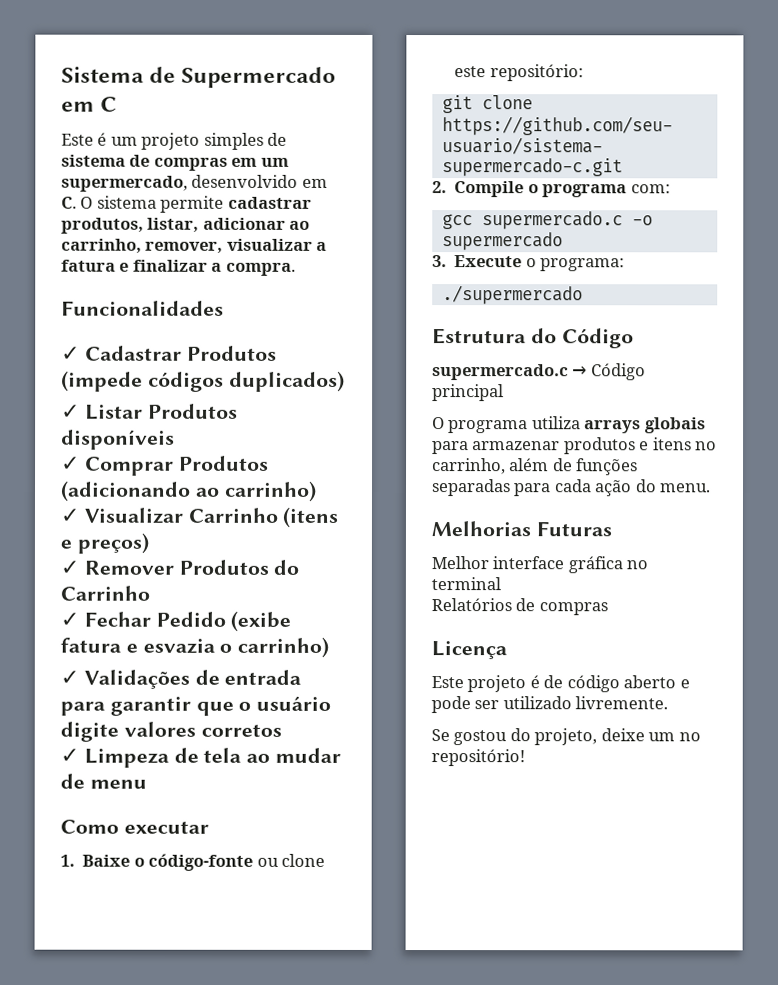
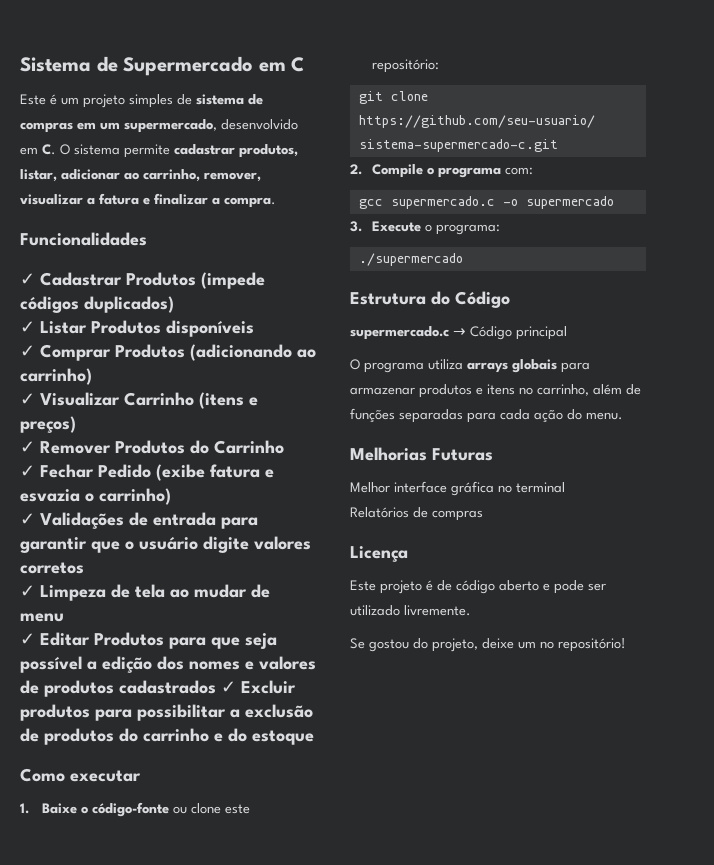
+ ✓ Editar Produtos para que seja possível a edição dos nomes e valores de produtos cadastrados ✓ Excluir produtos para possibilitar a exclusão de produtos do carrinho e do estoque

